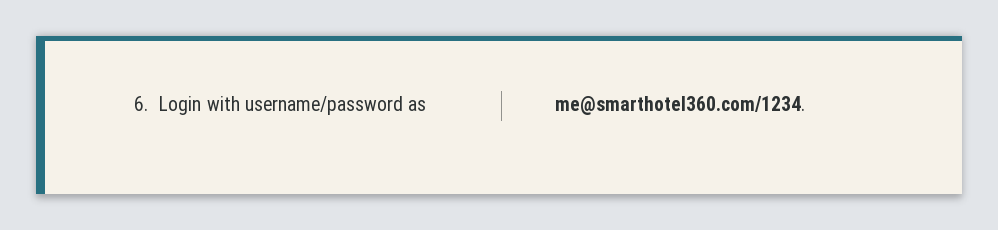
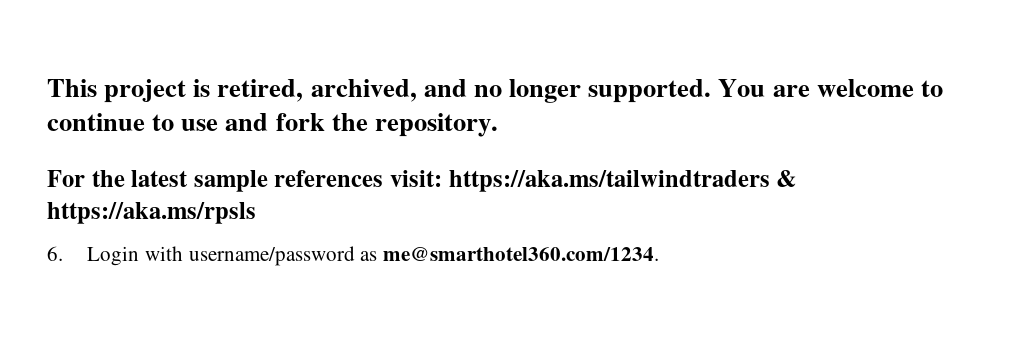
+ This project is retired, archived, and no longer supported. You are welcome to continue to use and fork the repository.
+ For the latest sample references visit: https://aka.ms/tailwindtraders & https://aka.ms/rpsls

